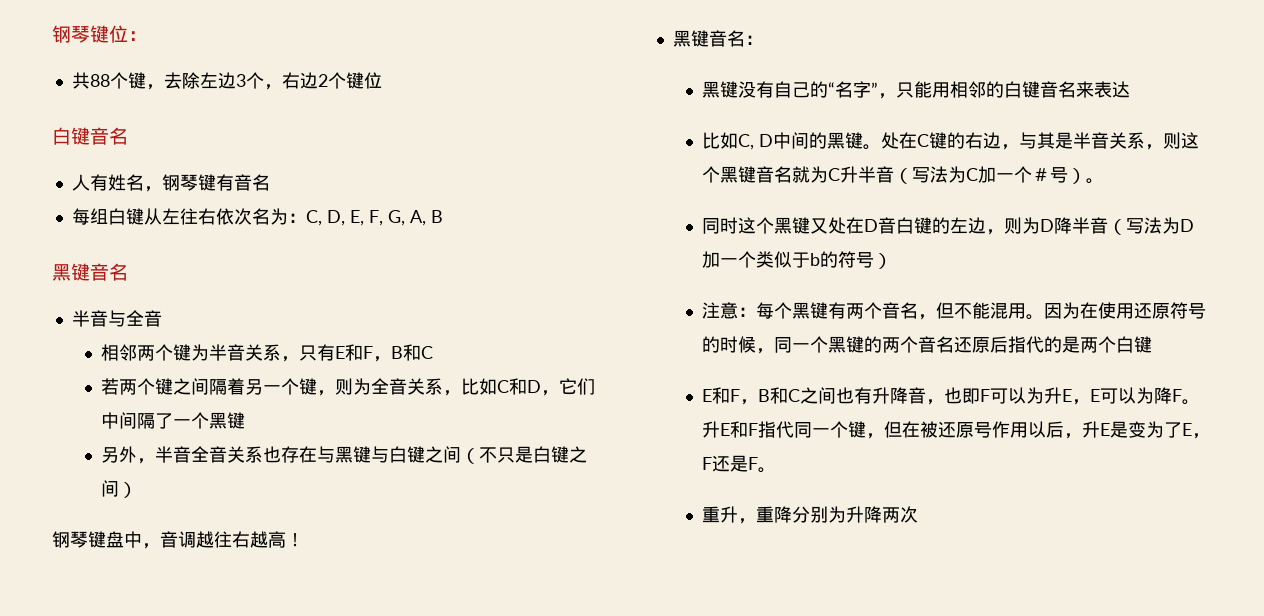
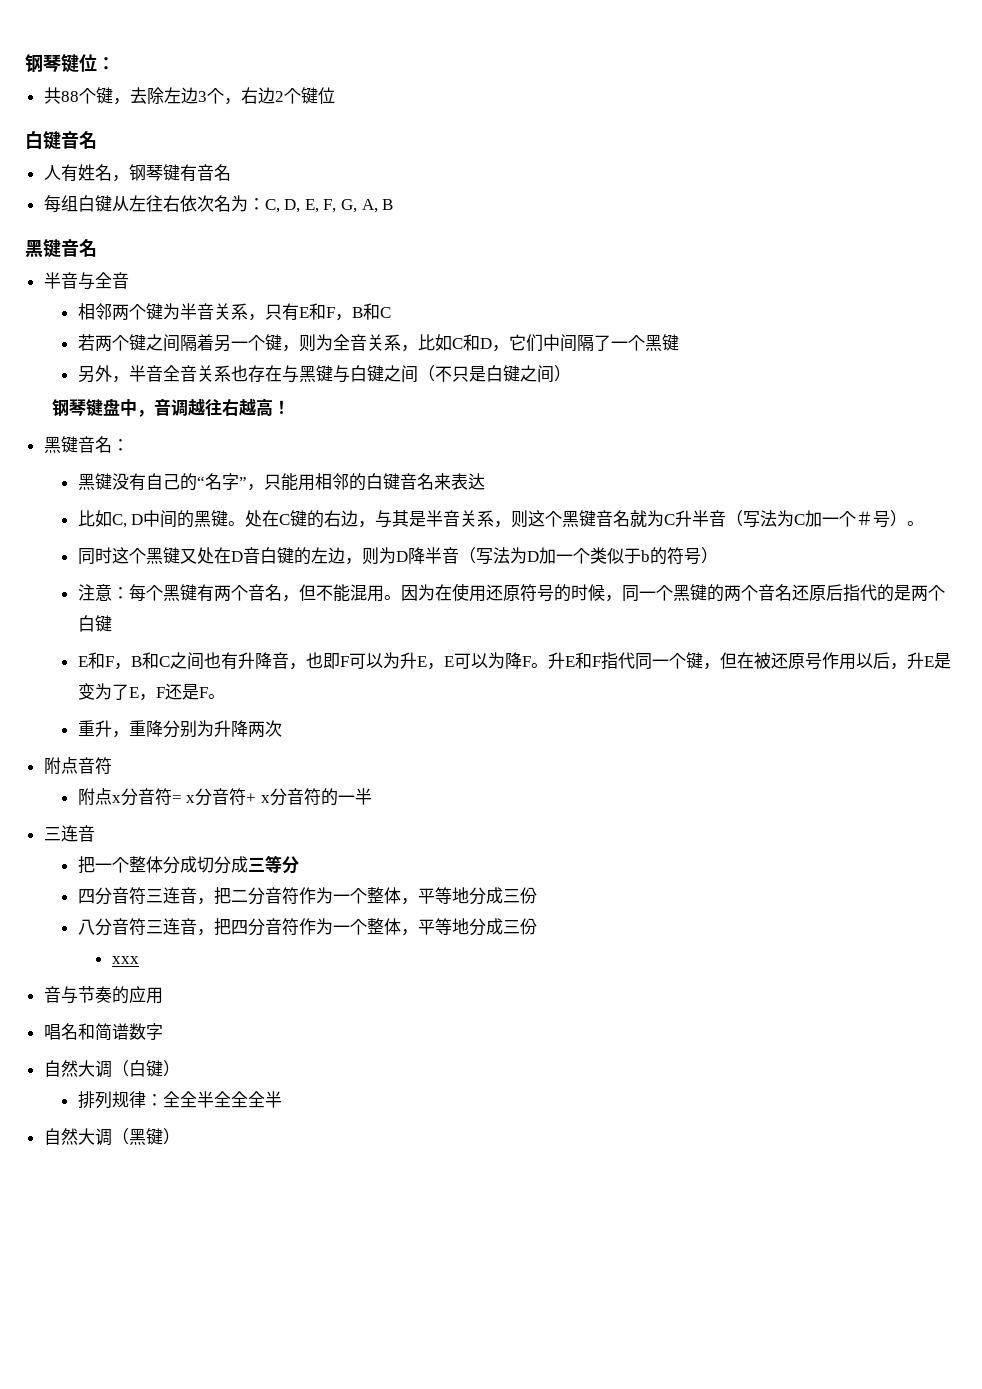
+ 附点音符
+ 附点x分音符= x分音符+ x分音符的一半
+ 三连音
+ 把一个整体分成切分成三等分
+ 四分音符三连音，把二分音符作为一个整体，平等地分成三份
+ 八分音符三连音，把四分音符作为一个整体，平等地分成三份
+ xxx
+ 音与节奏的应用
+ 唱名和简谱数字
+ 自然大调（白键）
+ 排列规律：全全半全全全半
+ 自然大调（黑键）

